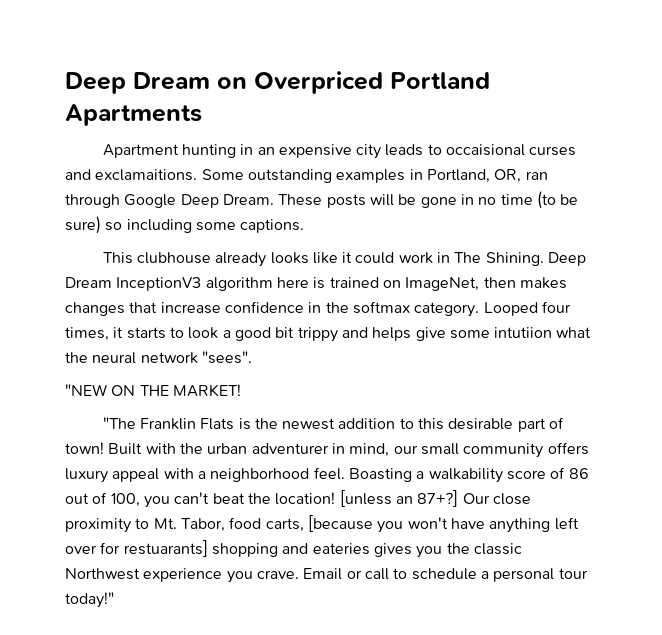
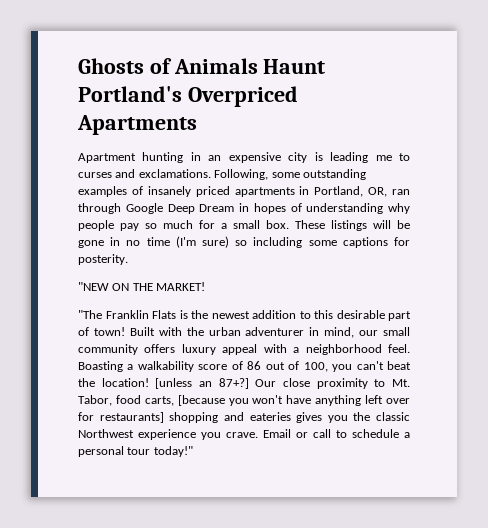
- Deep Dream on Overpriced Portland Apartments
+ Ghosts of Animals Haunt Portland's Overpriced Apartments
- Apartment hunting in an expensive city leads to occaisional curses and exclamaitions. Some outstanding examples in Portland, OR, ran through Google Deep Dream. These posts will be gone in no time (to be sure) so including some captions.
- This clubhouse already looks like it could work in The Shining. Deep Dream InceptionV3 algorithm here is trained on ImageNet, then makes changes that increase confidence in the softmax category. Looped four times, it starts to look a good bit trippy and helps give some intutiion what the neural network "sees".
+ Apartment hunting in an expensive city is leading me to curses and exclamations. Following, some outstanding examples of insanely priced apartments in Portland, OR, ran through Google Deep Dream in hopes of understanding why people pay so much for a small box. These listings will be gone in no time (I'm sure) so including some captions for posterity.
- Our close proximity to Mt. Tabor, food carts, [because you won't have anything left over for restuarants] shopping and eateries gives you the classic Northwest experience you crave.
+ Our close proximity to Mt. Tabor, food carts, [because you won't have anything left over for restaurants] shopping and eateries gives you the classic Northwest experience you crave.

